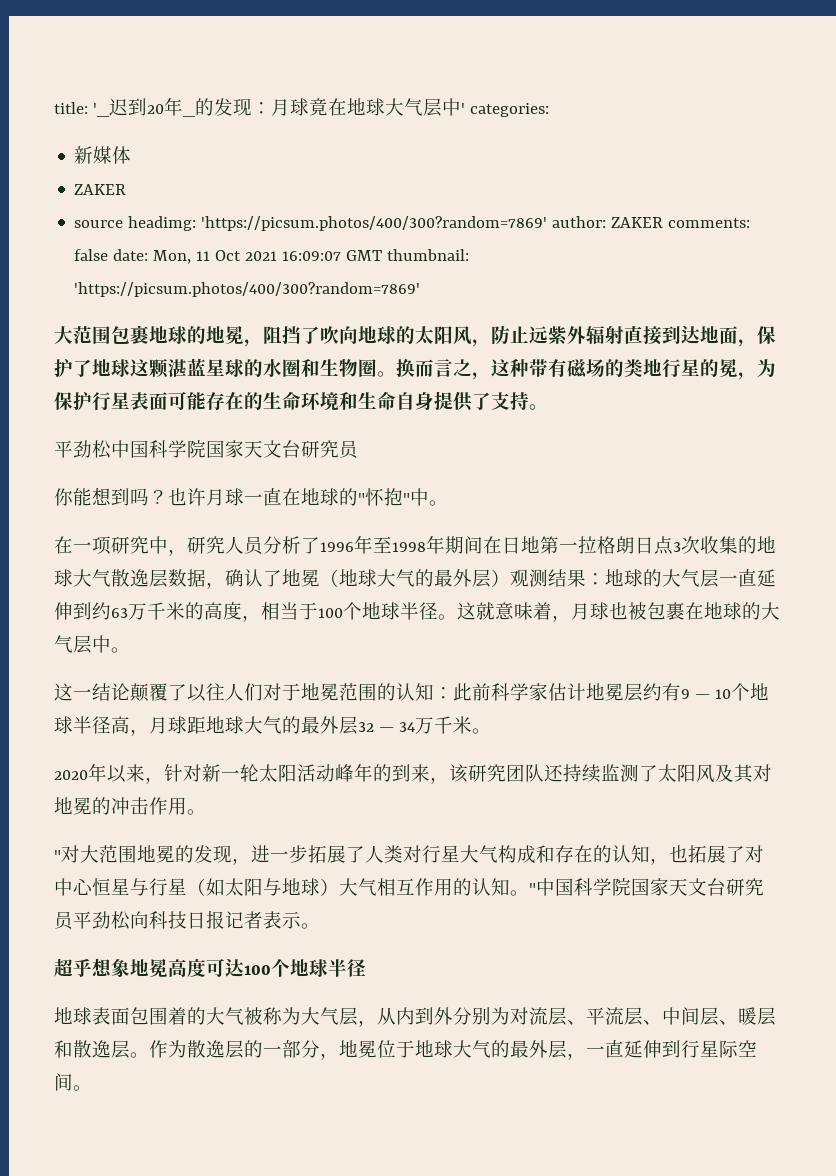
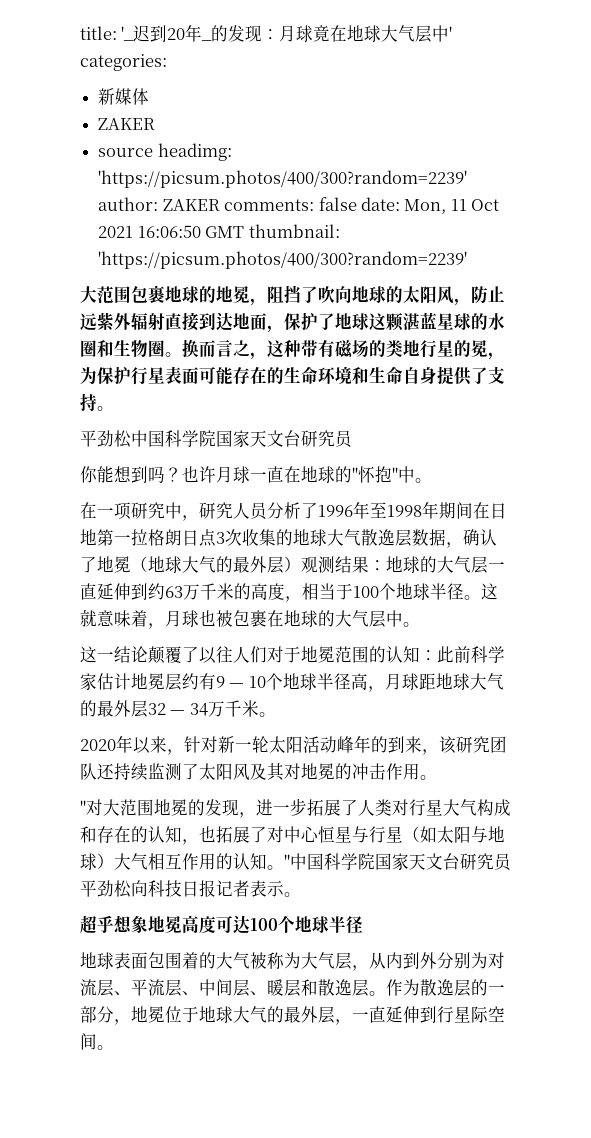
- source headimg: 'https://picsum.photos/400/300?random=7869' author: ZAKER comments: false date: Mon, 11 Oct 2021 16:09:07 GMT thumbnail: 'https://picsum.photos/400/300?random=7869'
+ source headimg: 'https://picsum.photos/400/300?random=2239' author: ZAKER comments: false date: Mon, 11 Oct 2021 16:06:50 GMT thumbnail: 'https://picsum.photos/400/300?random=2239'

